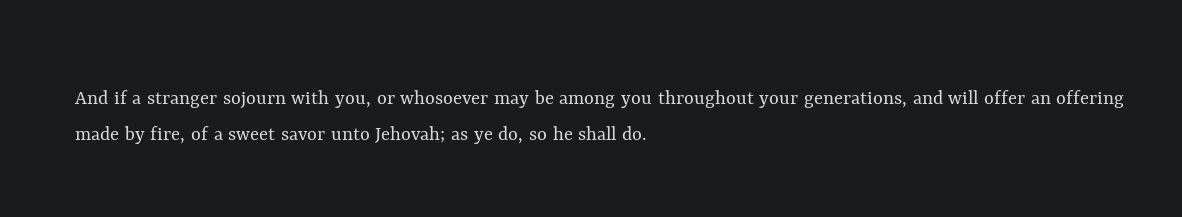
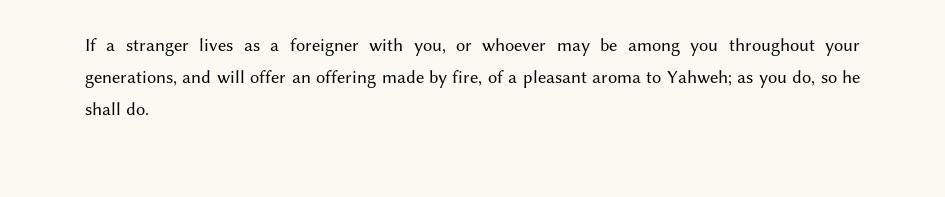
- And if a stranger sojourn with you, or whosoever may be among you throughout your generations, and will offer an offering made by fire, of a sweet savor unto Jehovah; as ye do, so he shall do.
+ If a stranger lives as a foreigner with you, or whoever may be among you throughout your generations, and will offer an offering made by fire, of a pleasant aroma to Yahweh; as you do, so he shall do.

